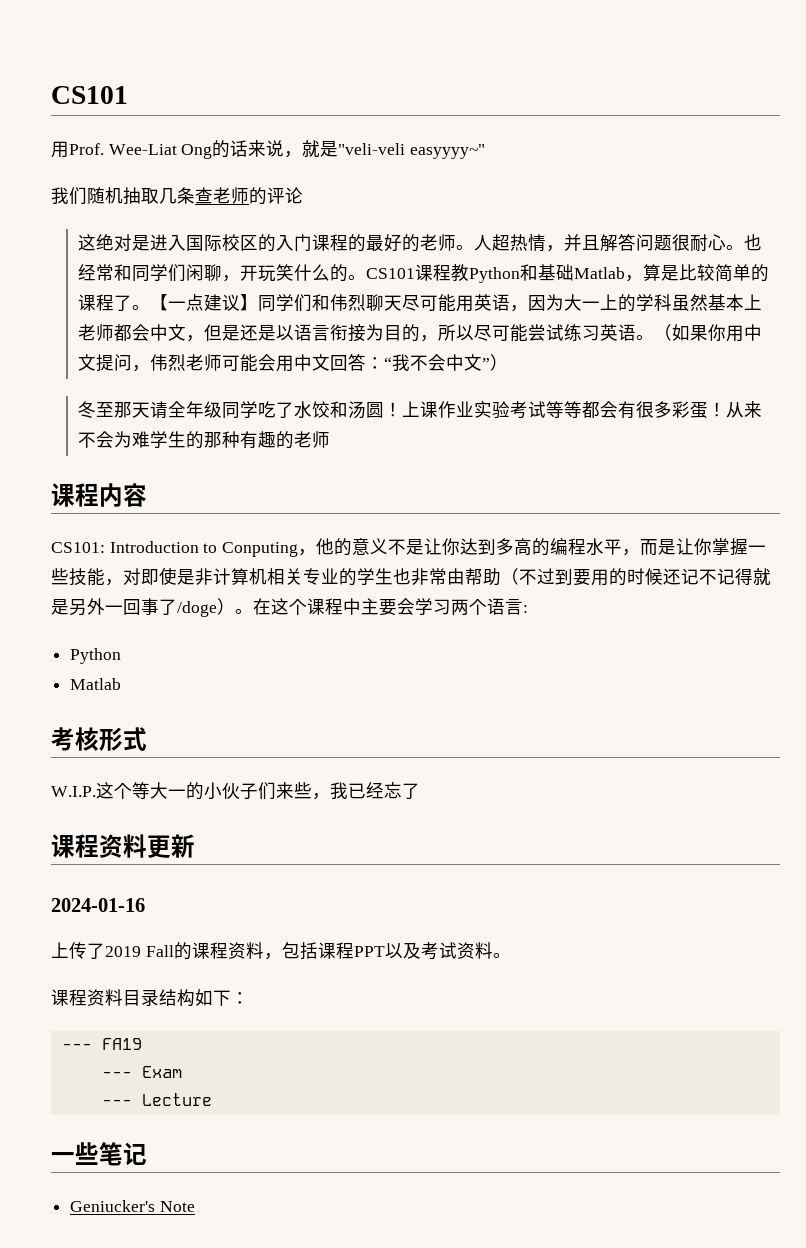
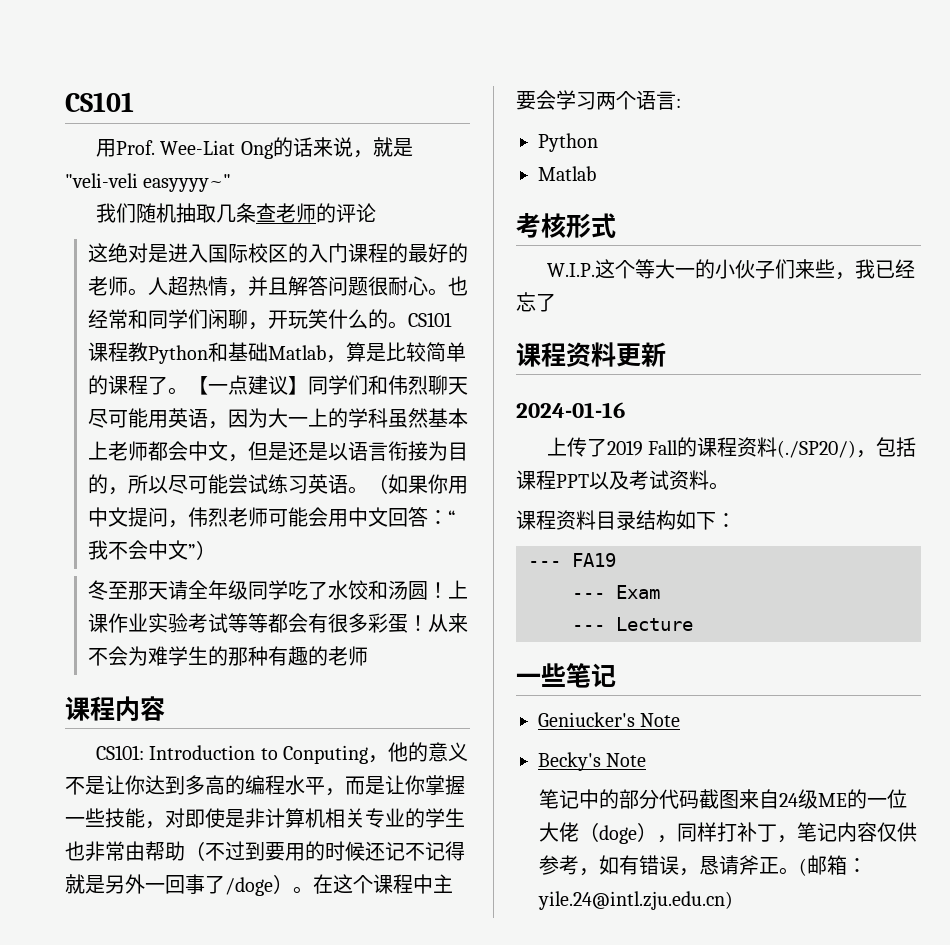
- 上传了2019 Fall的课程资料，包括课程PPT以及考试资料。
+ 上传了2019 Fall的课程资料(./SP20/)，包括课程PPT以及考试资料。
+ Becky's Note
+ 笔记中的部分代码截图来自24级ME的一位大佬（doge），同样打补丁，笔记内容仅供参考，如有错误，恳请斧正。(邮箱：yile.24@intl.zju.edu.cn)

